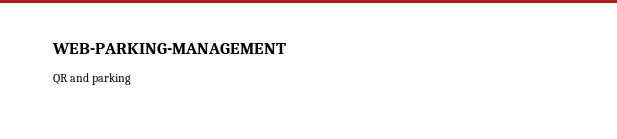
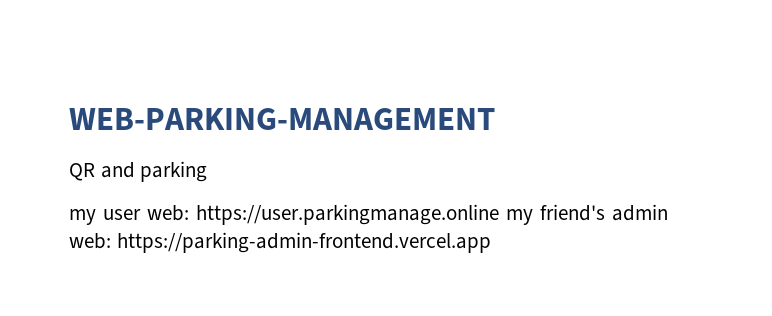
+ my user web: https://user.parkingmanage.online my friend's admin web: https://parking-admin-frontend.vercel.app

